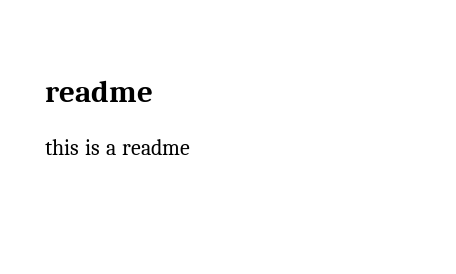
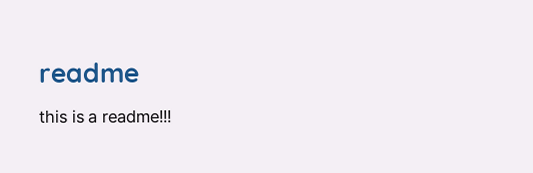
- this is a readme
+ this is a readme!!!

